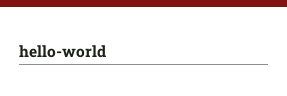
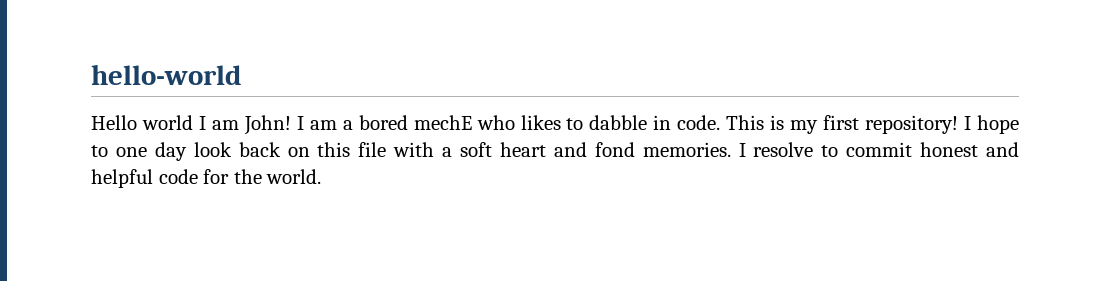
+ Hello world I am John! I am a bored mechE who likes to dabble in code. This is my first repository! I hope to one day look back on this file with a soft heart and fond memories. I resolve to commit honest and helpful code for the world.

